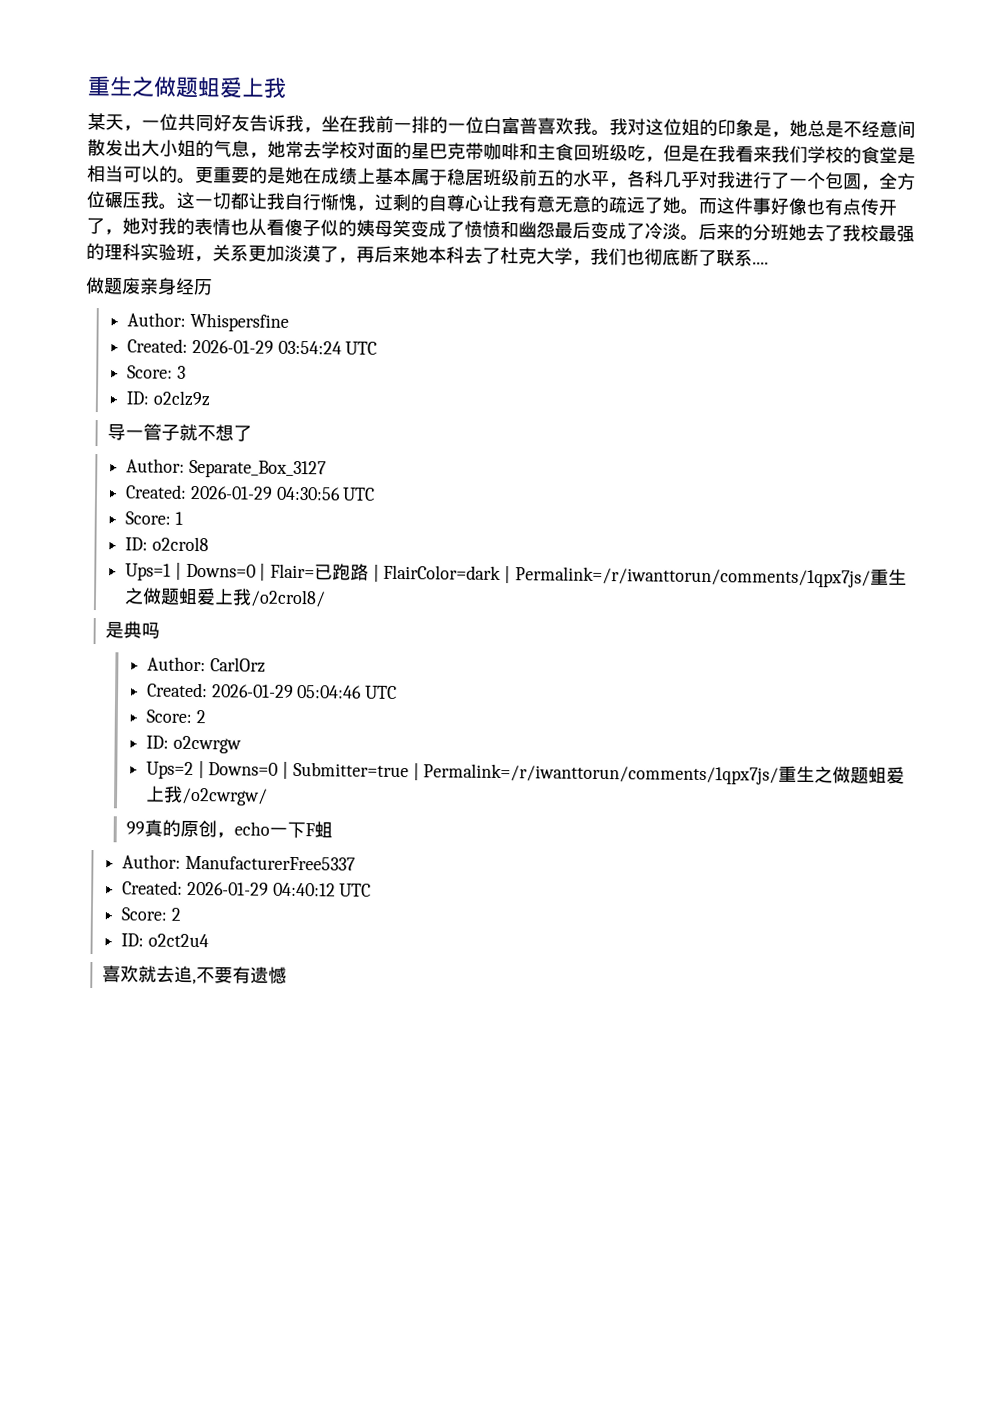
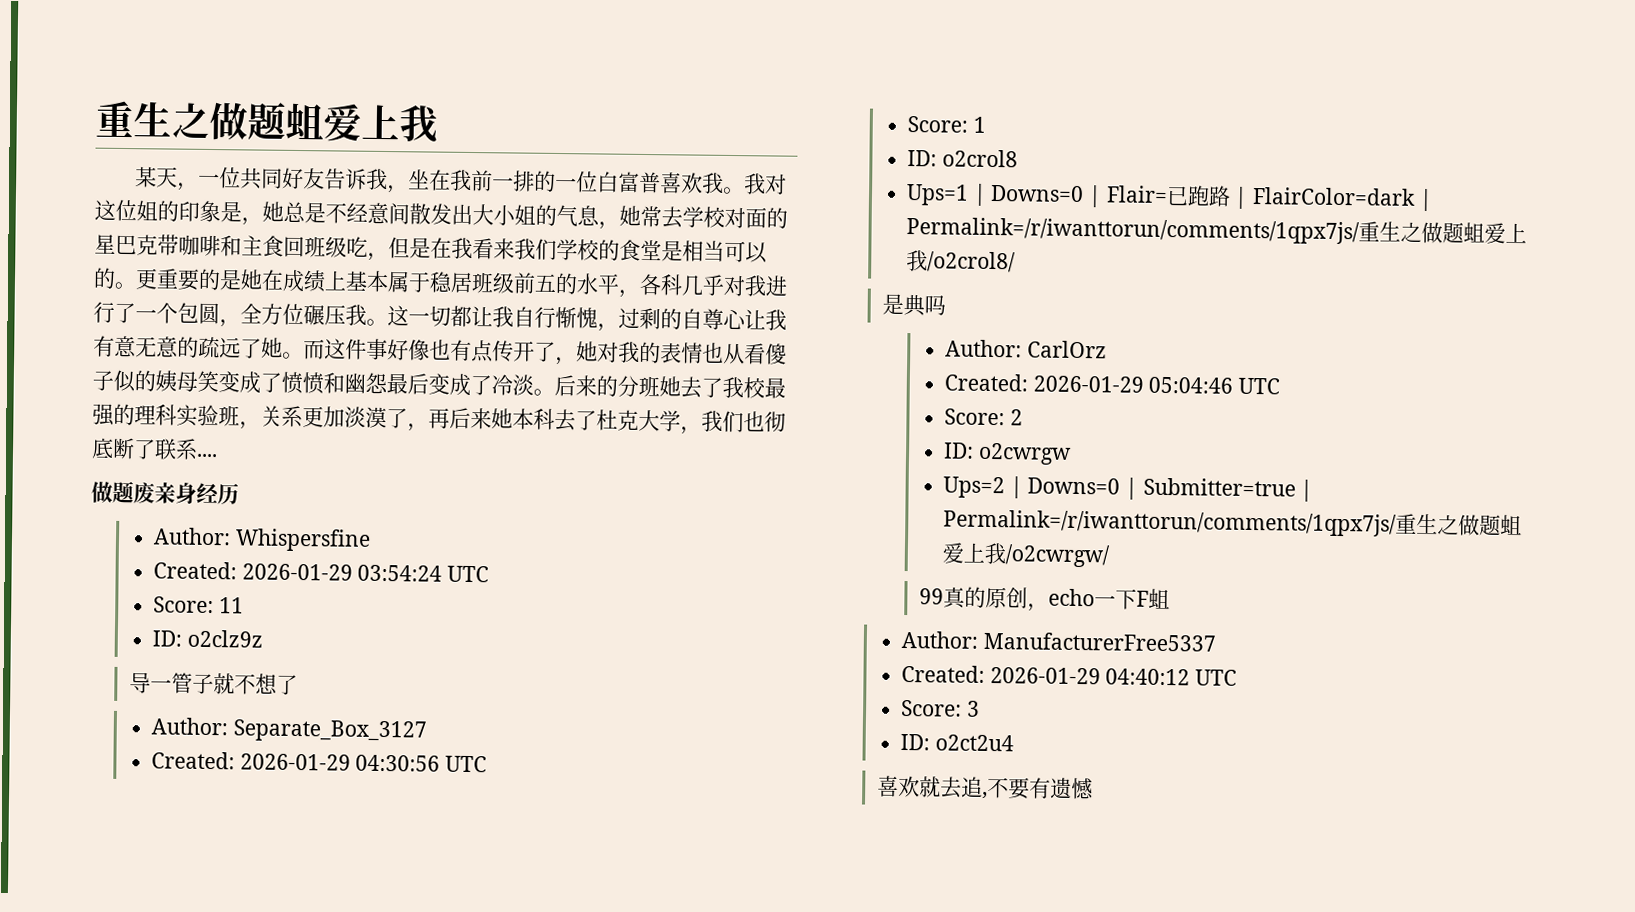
- Score: 3
+ Score: 11
  Created: 2026-01-29 04:40:12 UTC
- Score: 2
+ Score: 3

